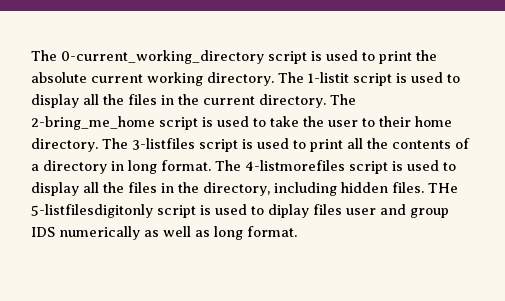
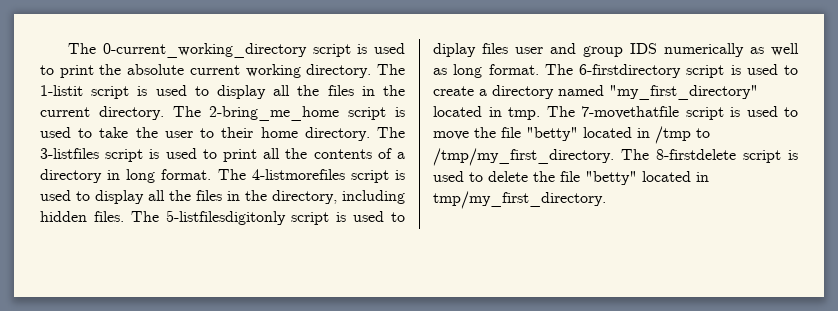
- THe 5-listfilesdigitonly script is used to diplay files user and group IDS numerically as well as long format.
+ The 5-listfilesdigitonly script is used to diplay files user and group IDS numerically as well as long format.
+ The 6-firstdirectory script is used to create a directory named "my_first_directory" located in tmp. The 7-movethatfile script is used to move the file "betty" located in /tmp to /tmp/my_first_directory. The 8-firstdelete script is used to delete the file "betty" located in tmp/my_first_directory.

